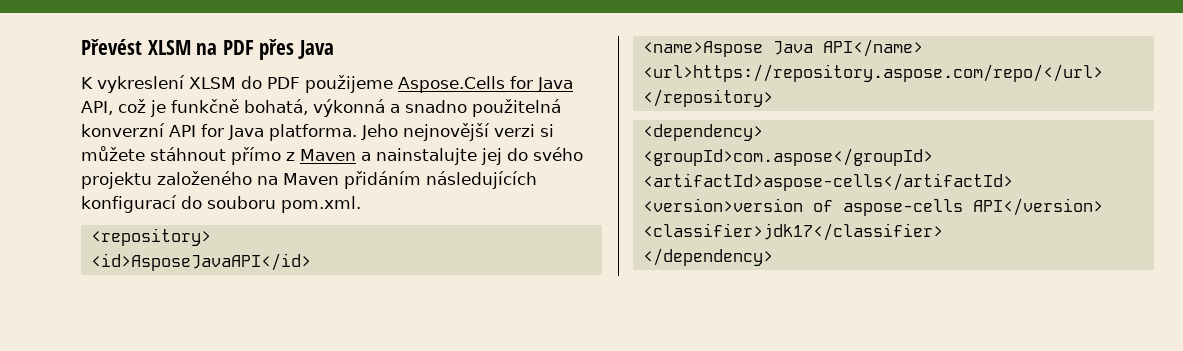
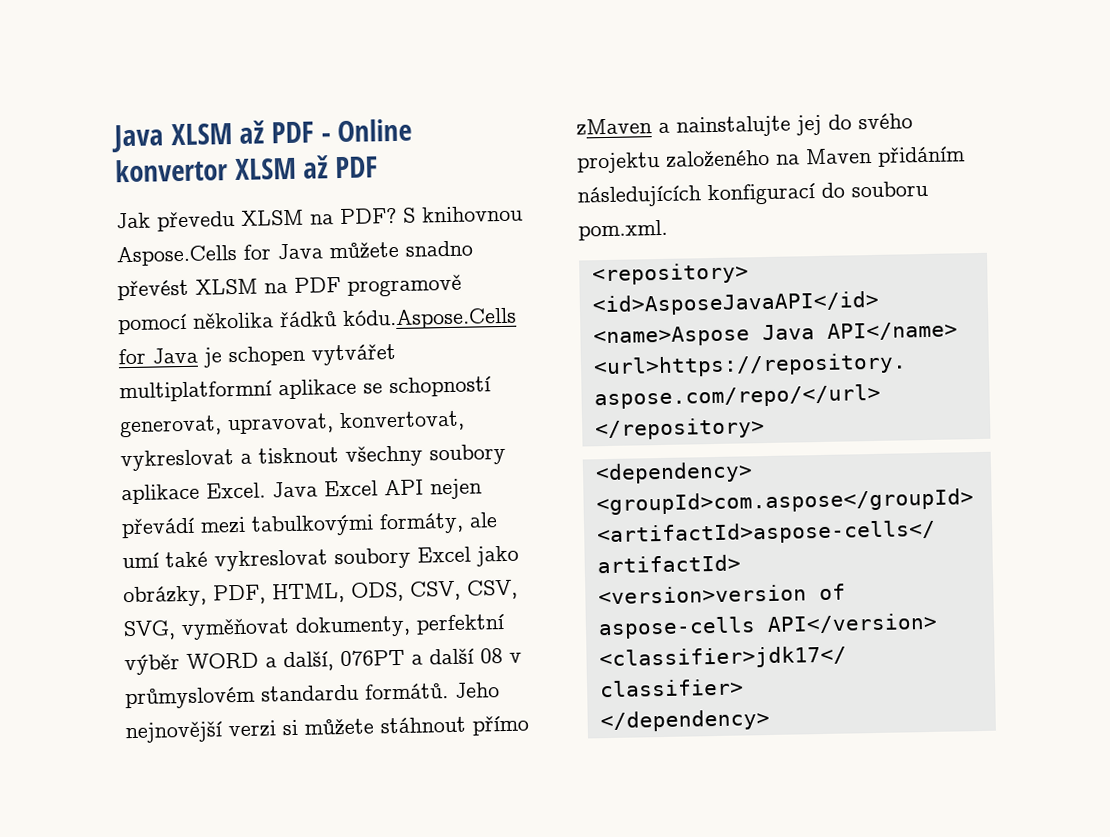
- Převést XLSM na PDF přes Java
- K vykreslení XLSM do PDF použijeme Aspose.Cells for Java API, což je funkčně bohatá, výkonná a snadno použitelná konverzní API for Java platforma.
+ Java XLSM až PDF - Online konvertor XLSM až PDF
+ Jak převedu XLSM na PDF? S knihovnou Aspose.Cells for Java můžete snadno převést XLSM na PDF programově pomocí několika řádků kódu.Aspose.Cells for Java je schopen vytvářet multiplatformní aplikace se schopností generovat, upravovat, konvertovat, vykreslovat a tisknout všechny soubory aplikace Excel. Java Excel API nejen převádí mezi tabulkovými formáty, ale umí také vykreslovat soubory Excel jako obrázky, PDF, HTML, ODS, CSV, CSV, SVG, vyměňovat dokumenty, perfektní výběr WORD a další, 076PT a další 08 v průmyslovém standardu formátů.
- Jeho nejnovější verzi si můžete stáhnout přímo z Maven a nainstalujte jej do svého projektu založeného na Maven přidáním následujících konfigurací do souboru pom.xml.
+ Jeho nejnovější verzi si můžete stáhnout přímo zMaven a nainstalujte jej do svého projektu založeného na Maven přidáním následujících konfigurací do souboru pom.xml.

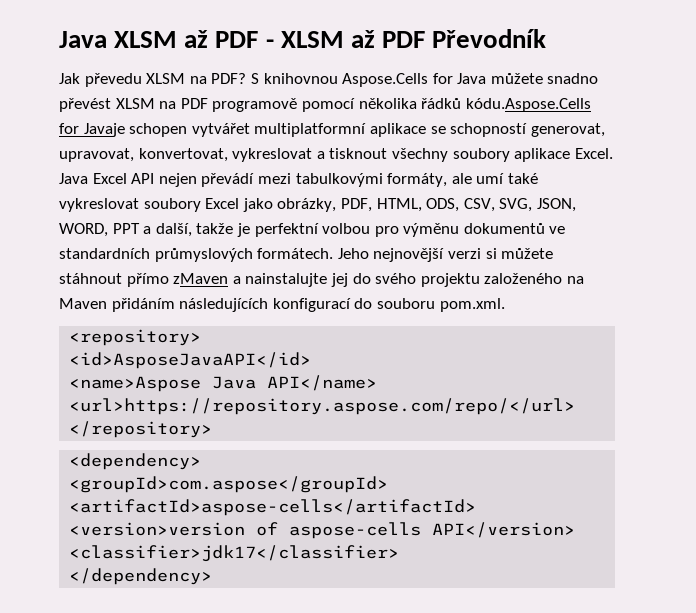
- Java XLSM až PDF - Online konvertor XLSM až PDF
+ Java XLSM až PDF - XLSM až PDF Převodník
- S knihovnou Aspose.Cells for Java můžete snadno převést XLSM na PDF programově pomocí několika řádků kódu.Aspose.Cells for Java je schopen vytvářet multiplatformní aplikace se schopností generovat, upravovat, konvertovat, vykreslovat a tisknout všechny soubory aplikace Excel.
+ S knihovnou Aspose.Cells for Java můžete snadno převést XLSM na PDF programově pomocí několika řádků kódu.Aspose.Cells for Javaje schopen vytvářet multiplatformní aplikace se schopností generovat, upravovat, konvertovat, vykreslovat a tisknout všechny soubory aplikace Excel.
- Java Excel API nejen převádí mezi tabulkovými formáty, ale umí také vykreslovat soubory Excel jako obrázky, PDF, HTML, ODS, CSV, CSV, SVG, vyměňovat dokumenty, perfektní výběr WORD a další, 076PT a další 08 v průmyslovém standardu formátů.
+ Java Excel API nejen převádí mezi tabulkovými formáty, ale umí také vykreslovat soubory Excel jako obrázky, PDF, HTML, ODS, CSV, SVG, JSON, WORD, PPT a další, takže je perfektní volbou pro výměnu dokumentů ve standardních průmyslových formátech.

